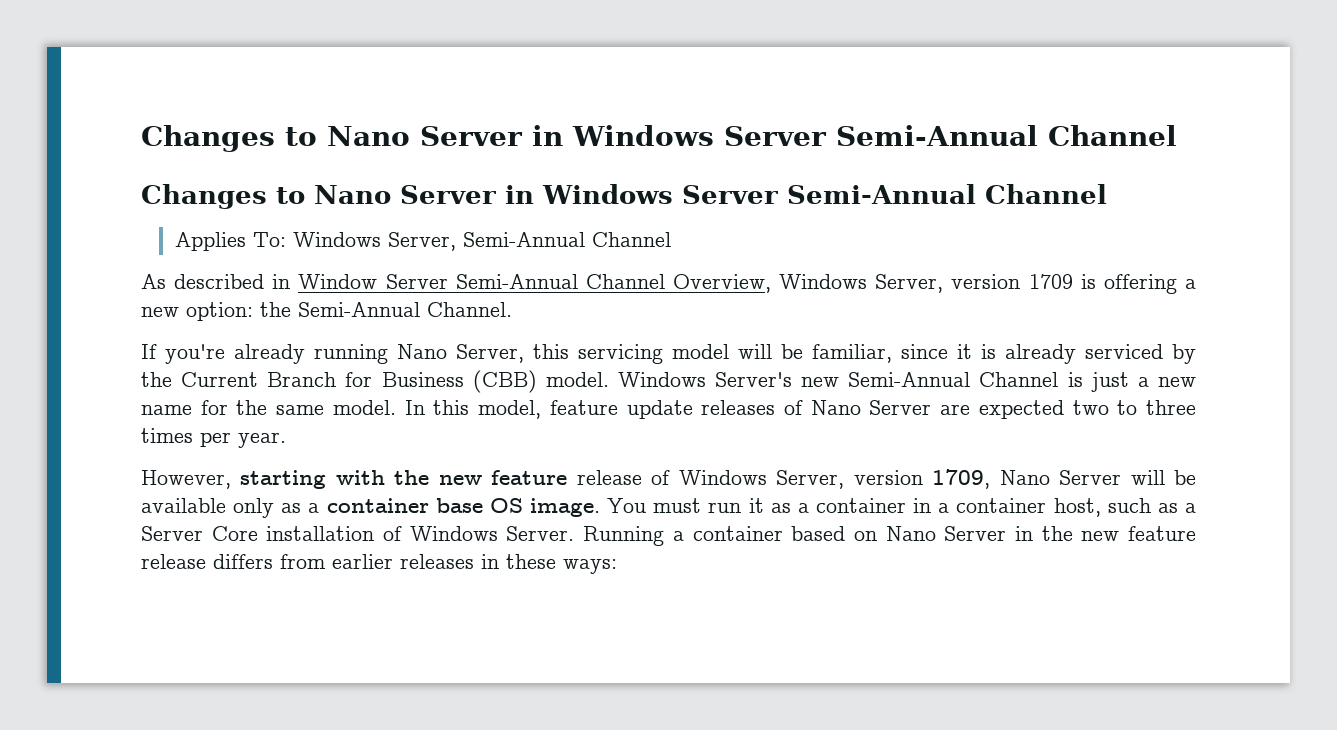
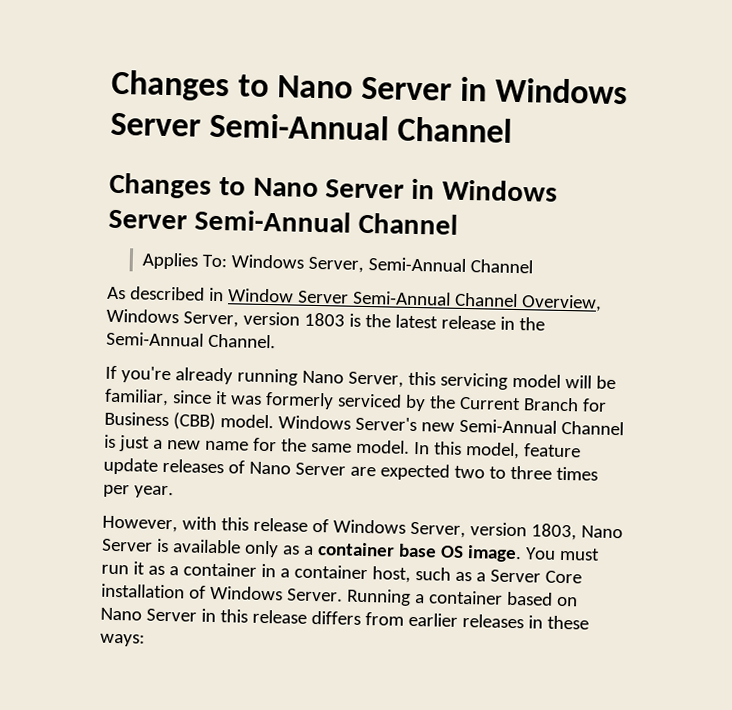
- As described in Window Server Semi-Annual Channel Overview, Windows Server, version 1709 is offering a new option: the Semi-Annual Channel.
+ As described in Window Server Semi-Annual Channel Overview, Windows Server, version 1803 is the latest release in the Semi-Annual Channel.
- If you're already running Nano Server, this servicing model will be familiar, since it is already serviced by the Current Branch for Business (CBB) model.
+ If you're already running Nano Server, this servicing model will be familiar, since it was formerly serviced by the Current Branch for Business (CBB) model.
- However, starting with the new feature release of Windows Server, version 1709, Nano Server will be available only as a container base OS image.
+ However, with this release of Windows Server, version 1803, Nano Server is available only as a container base OS image.
- Running a container based on Nano Server in the new feature release differs from earlier releases in these ways:
+ Running a container based on Nano Server in this release differs from earlier releases in these ways:

